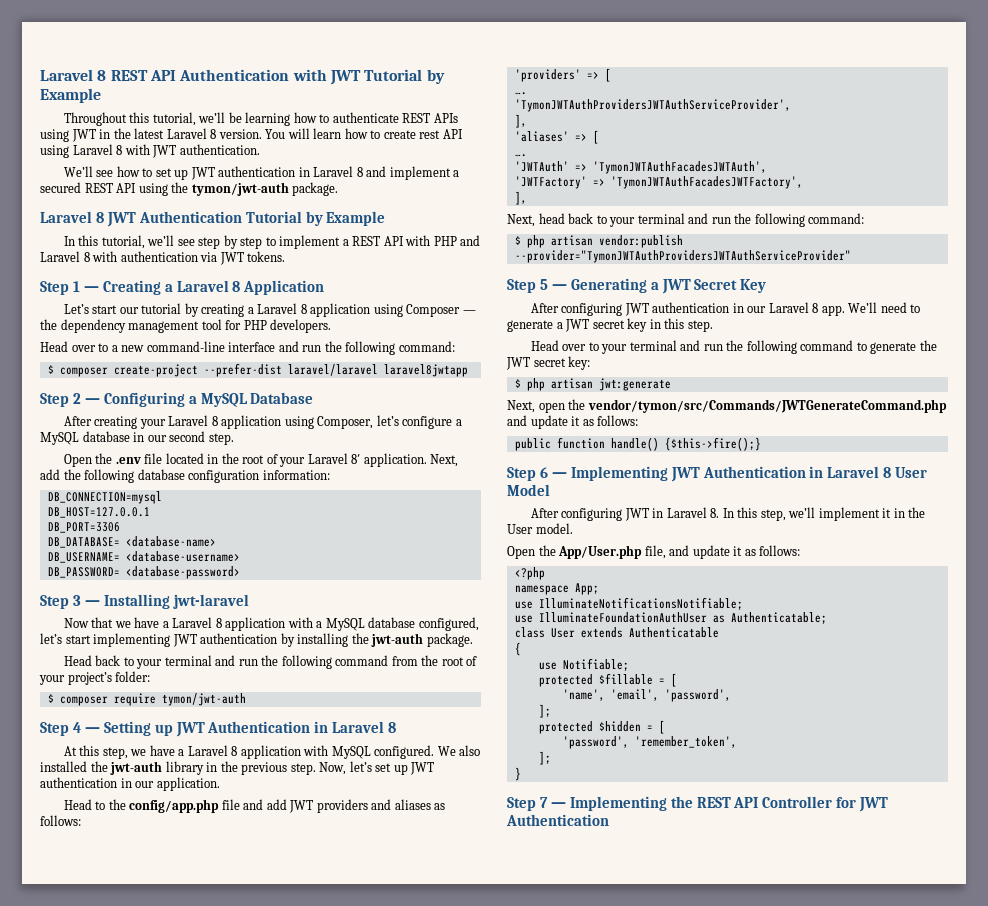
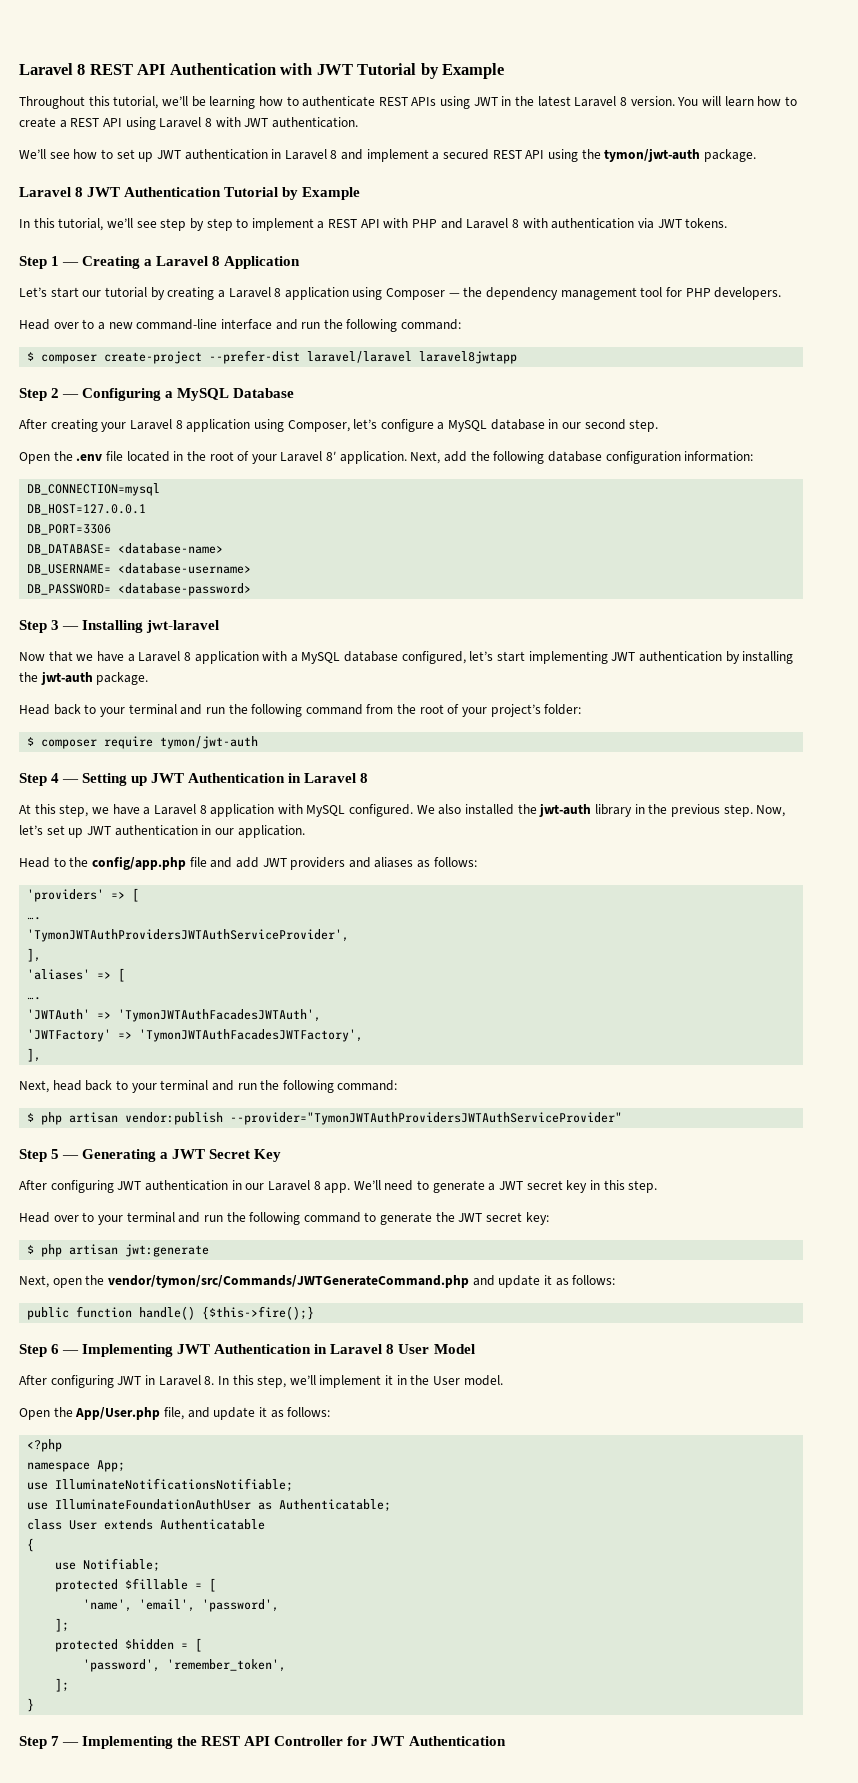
- You will learn how to create rest API using Laravel 8 with JWT authentication.
+ You will learn how to create a REST API using Laravel 8 with JWT authentication.

